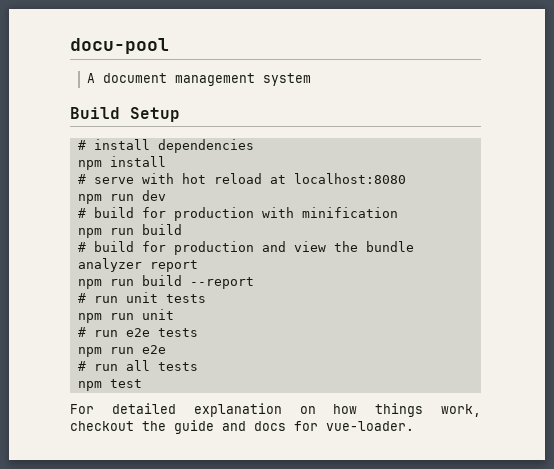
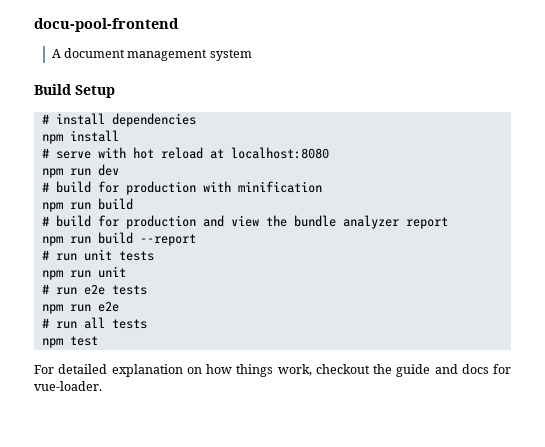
- docu-pool
+ docu-pool-frontend

